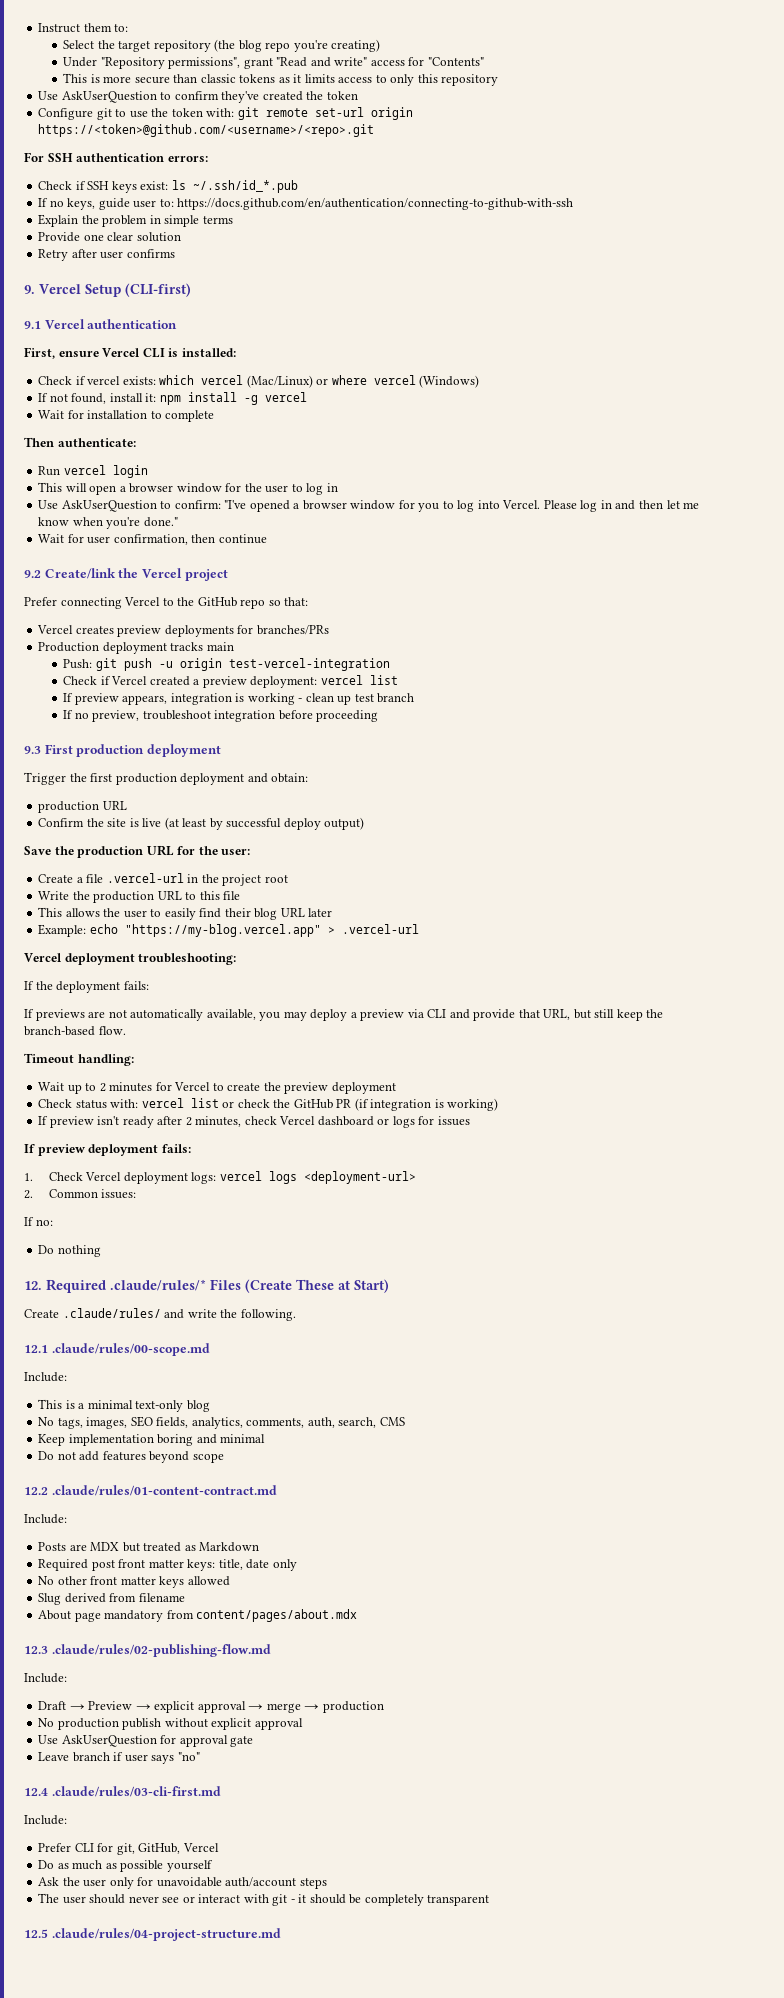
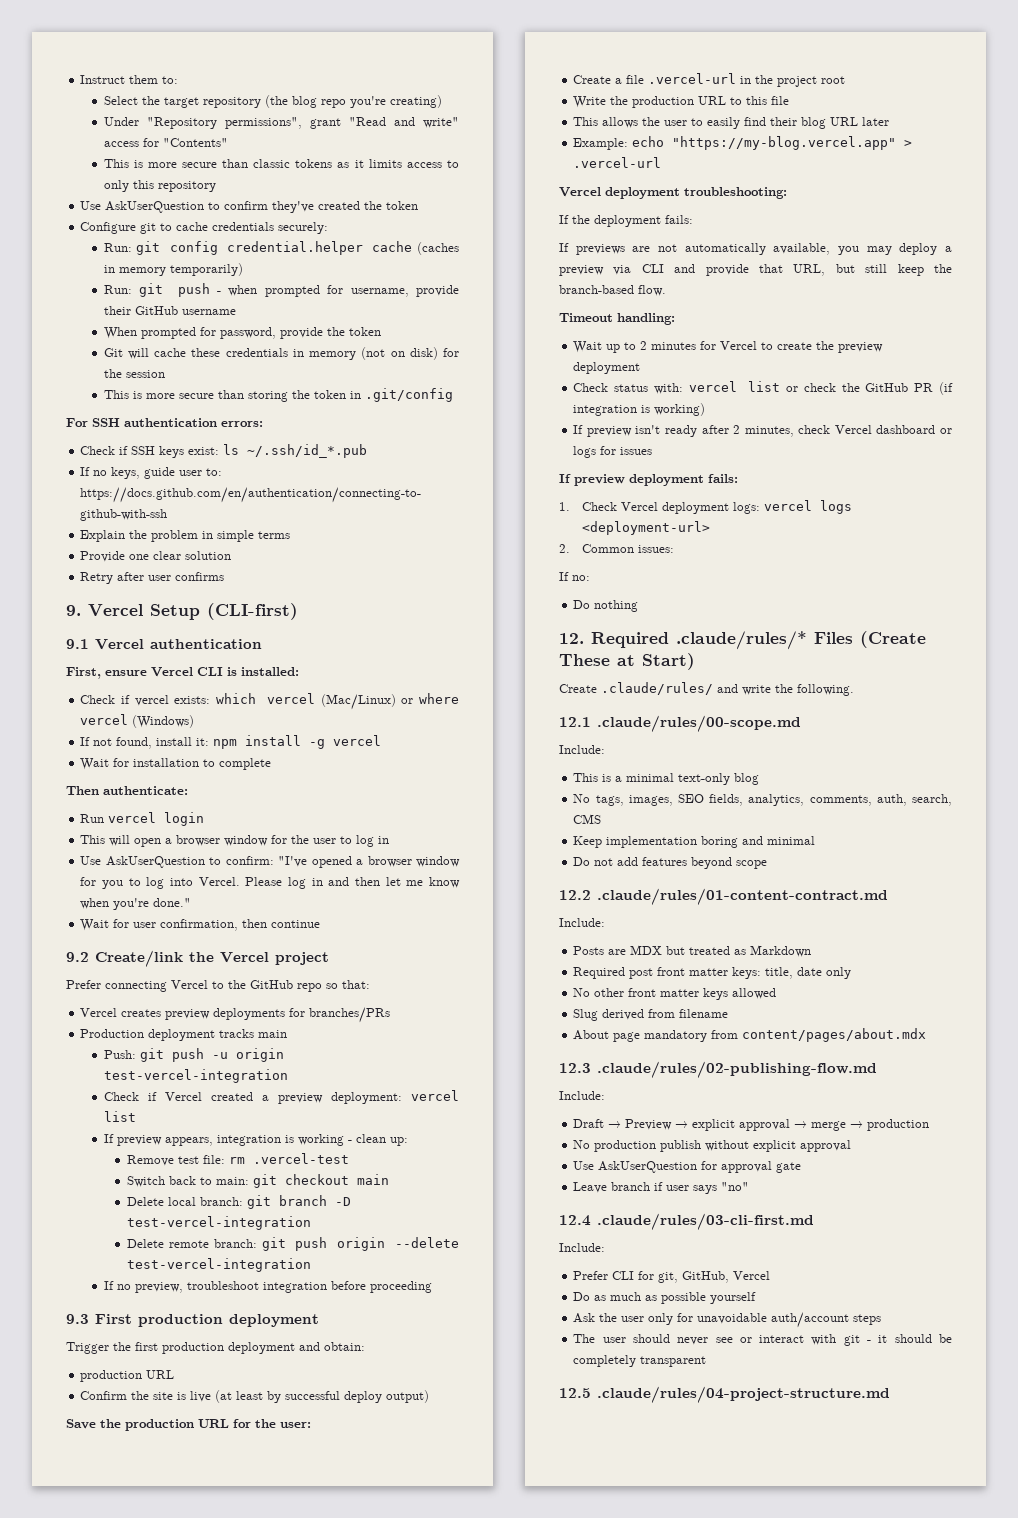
- Configure git to use the token with: git remote set-url origin https://<token>@github.com/<username>/<repo>.git
+ Configure git to cache credentials securely:
+ Run: git config credential.helper cache (caches in memory temporarily)
+ Run: git push - when prompted for username, provide their GitHub username
+ When prompted for password, provide the token
+ Git will cache these credentials in memory (not on disk) for the session
+ This is more secure than storing the token in .git/config
- If preview appears, integration is working - clean up test branch
+ If preview appears, integration is working - clean up:
+ Remove test file: rm .vercel-test
+ Switch back to main: git checkout main
+ Delete local branch: git branch -D test-vercel-integration
+ Delete remote branch: git push origin --delete test-vercel-integration

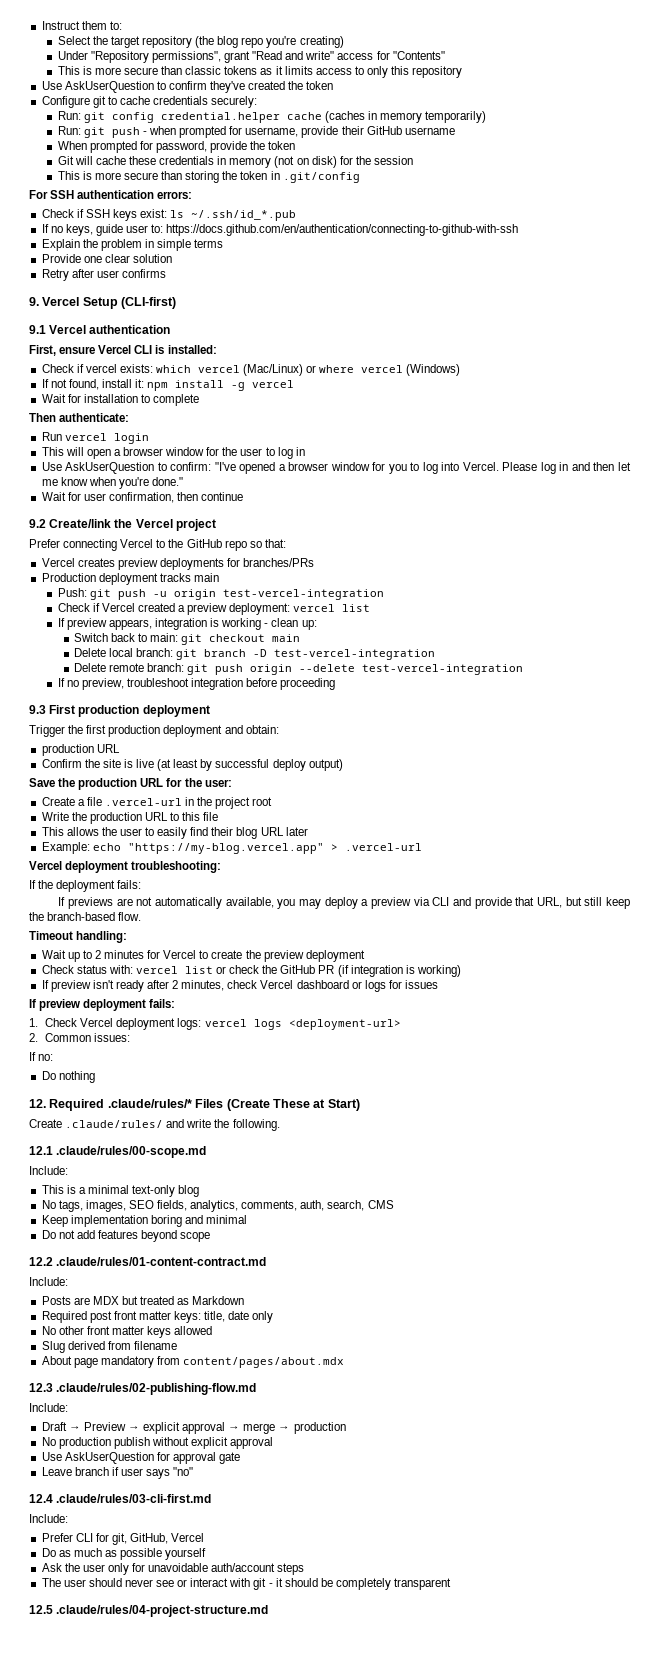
- Remove test file: rm .vercel-test

